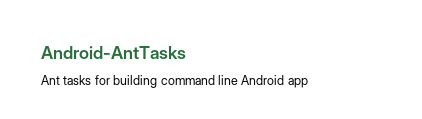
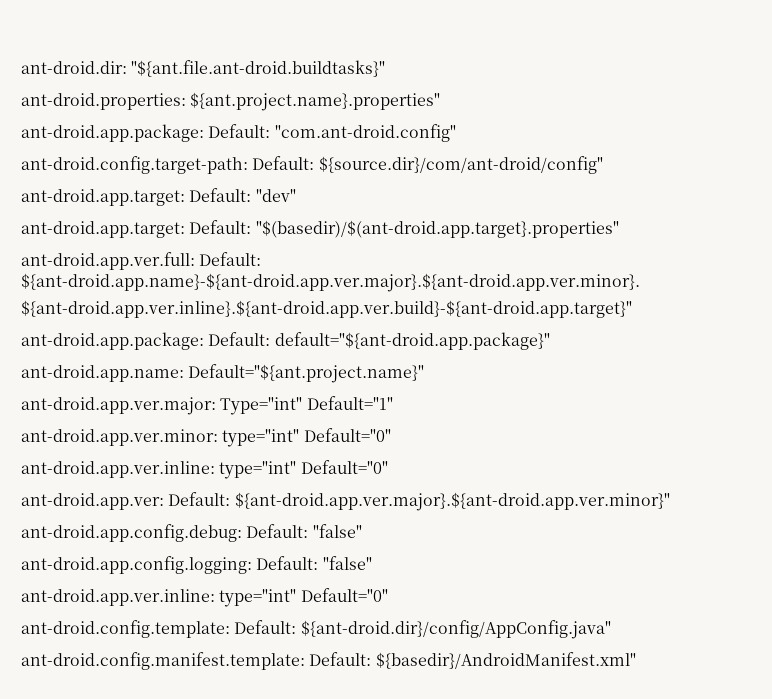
- Android-AntTasks
- Ant tasks for building command line Android app
+ ant-droid.dir: "${ant.file.ant-droid.buildtasks}"
+ ant-droid.properties: ${ant.project.name}.properties"
+ ant-droid.app.package: Default: "com.ant-droid.config"
+ ant-droid.config.target-path: Default: ${source.dir}/com/ant-droid/config"
+ ant-droid.app.target: Default: "dev"
+ ant-droid.app.target: Default: "$(basedir)/$(ant-droid.app.target}.properties"
+ ant-droid.app.ver.full: Default: ${ant-droid.app.name}-${ant-droid.app.ver.major}.${ant-droid.app.ver.minor}.
+ ${ant-droid.app.ver.inline}.${ant-droid.app.ver.build}-${ant-droid.app.target}"
+ ant-droid.app.package: Default: default="${ant-droid.app.package}"
+ ant-droid.app.name: Default="${ant.project.name}"
+ ant-droid.app.ver.major: Type="int" Default="1"
+ ant-droid.app.ver.minor: type="int" Default="0"
+ ant-droid.app.ver.inline: type="int" Default="0"
+ ant-droid.app.ver: Default: ${ant-droid.app.ver.major}.${ant-droid.app.ver.minor}"
+ ant-droid.app.config.debug: Default: "false"
+ ant-droid.app.config.logging: Default: "false"
+ ant-droid.app.ver.inline: type="int" Default="0"
+ ant-droid.config.template: Default: ${ant-droid.dir}/config/AppConfig.java"
+ ant-droid.config.manifest.template: Default: ${basedir}/AndroidManifest.xml"

